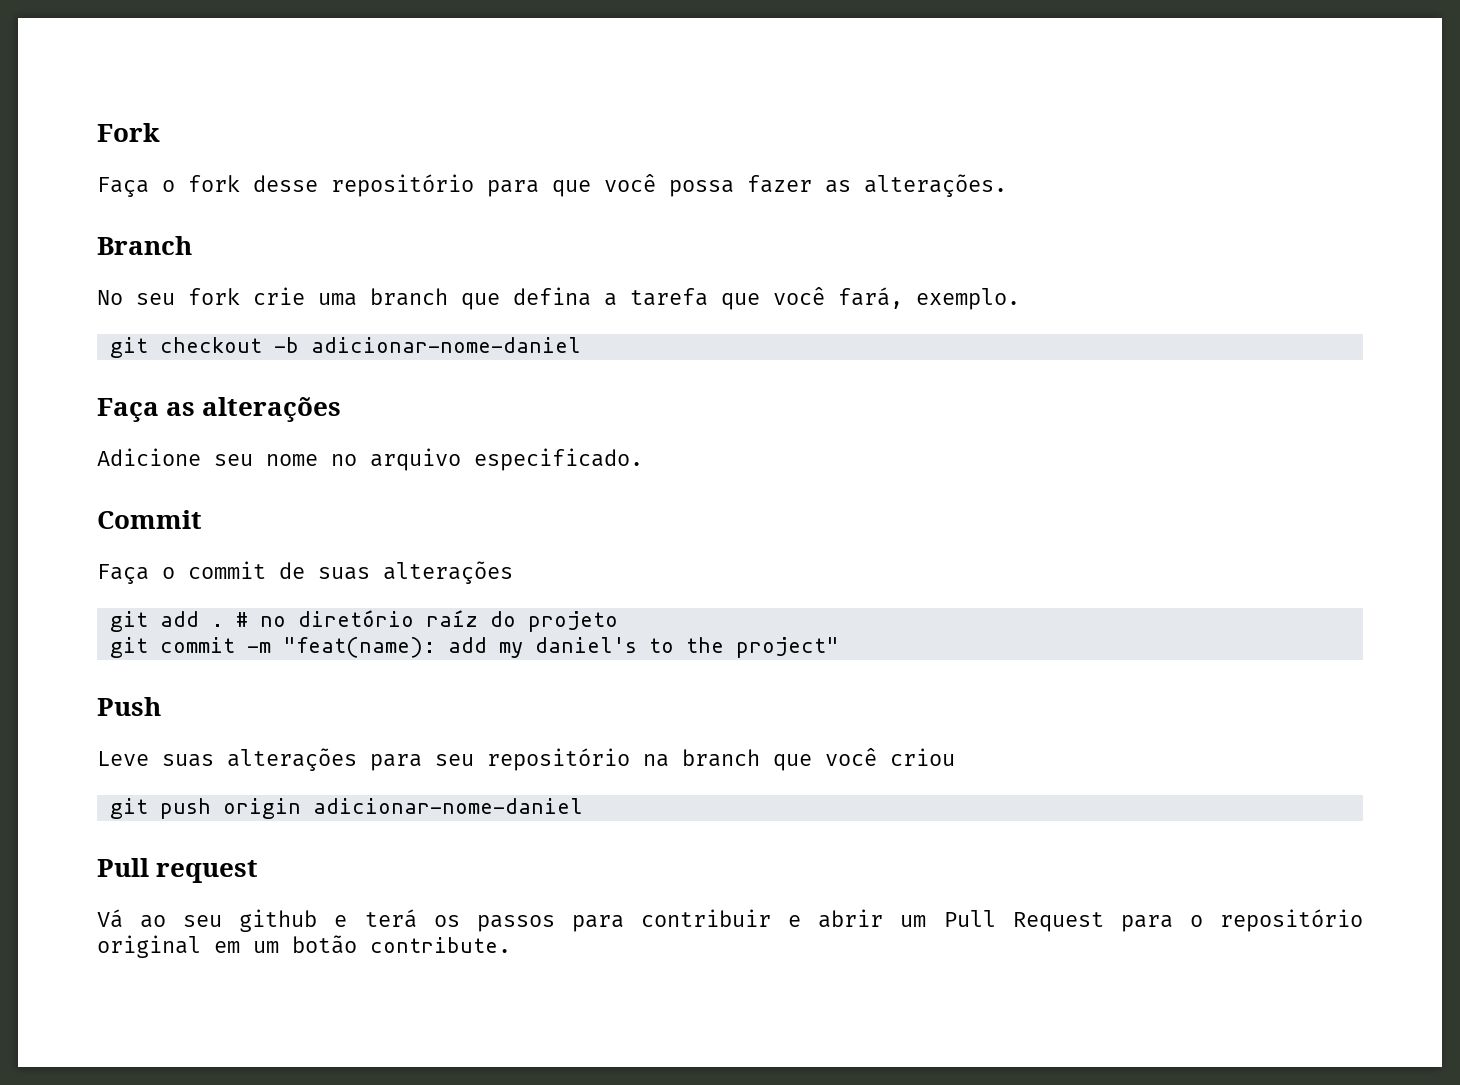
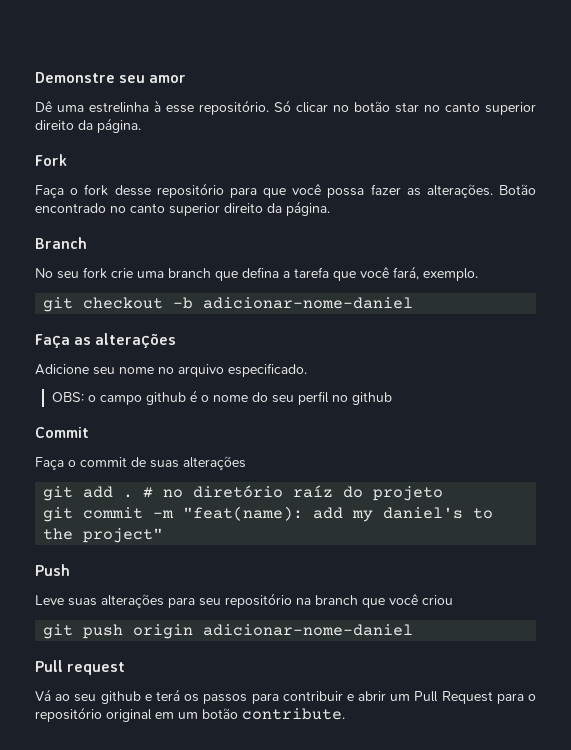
+ Demonstre seu amor
+ Dê uma estrelinha à esse repositório. Só clicar no botão star no canto superior direito da página.
+ Botão encontrado no canto superior direito da página.
+ OBS: o campo github é o nome do seu perfil no github

